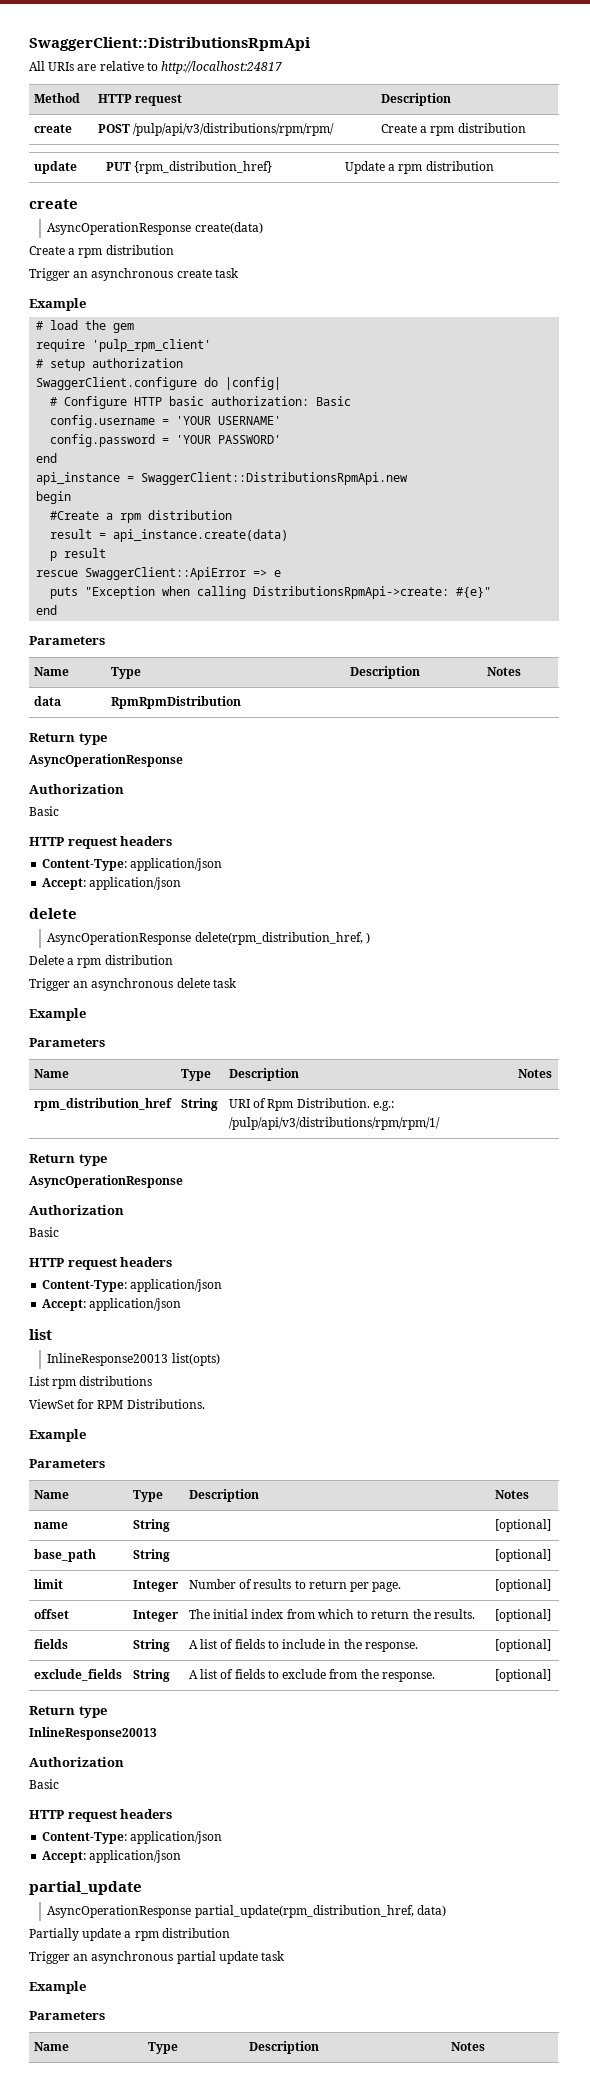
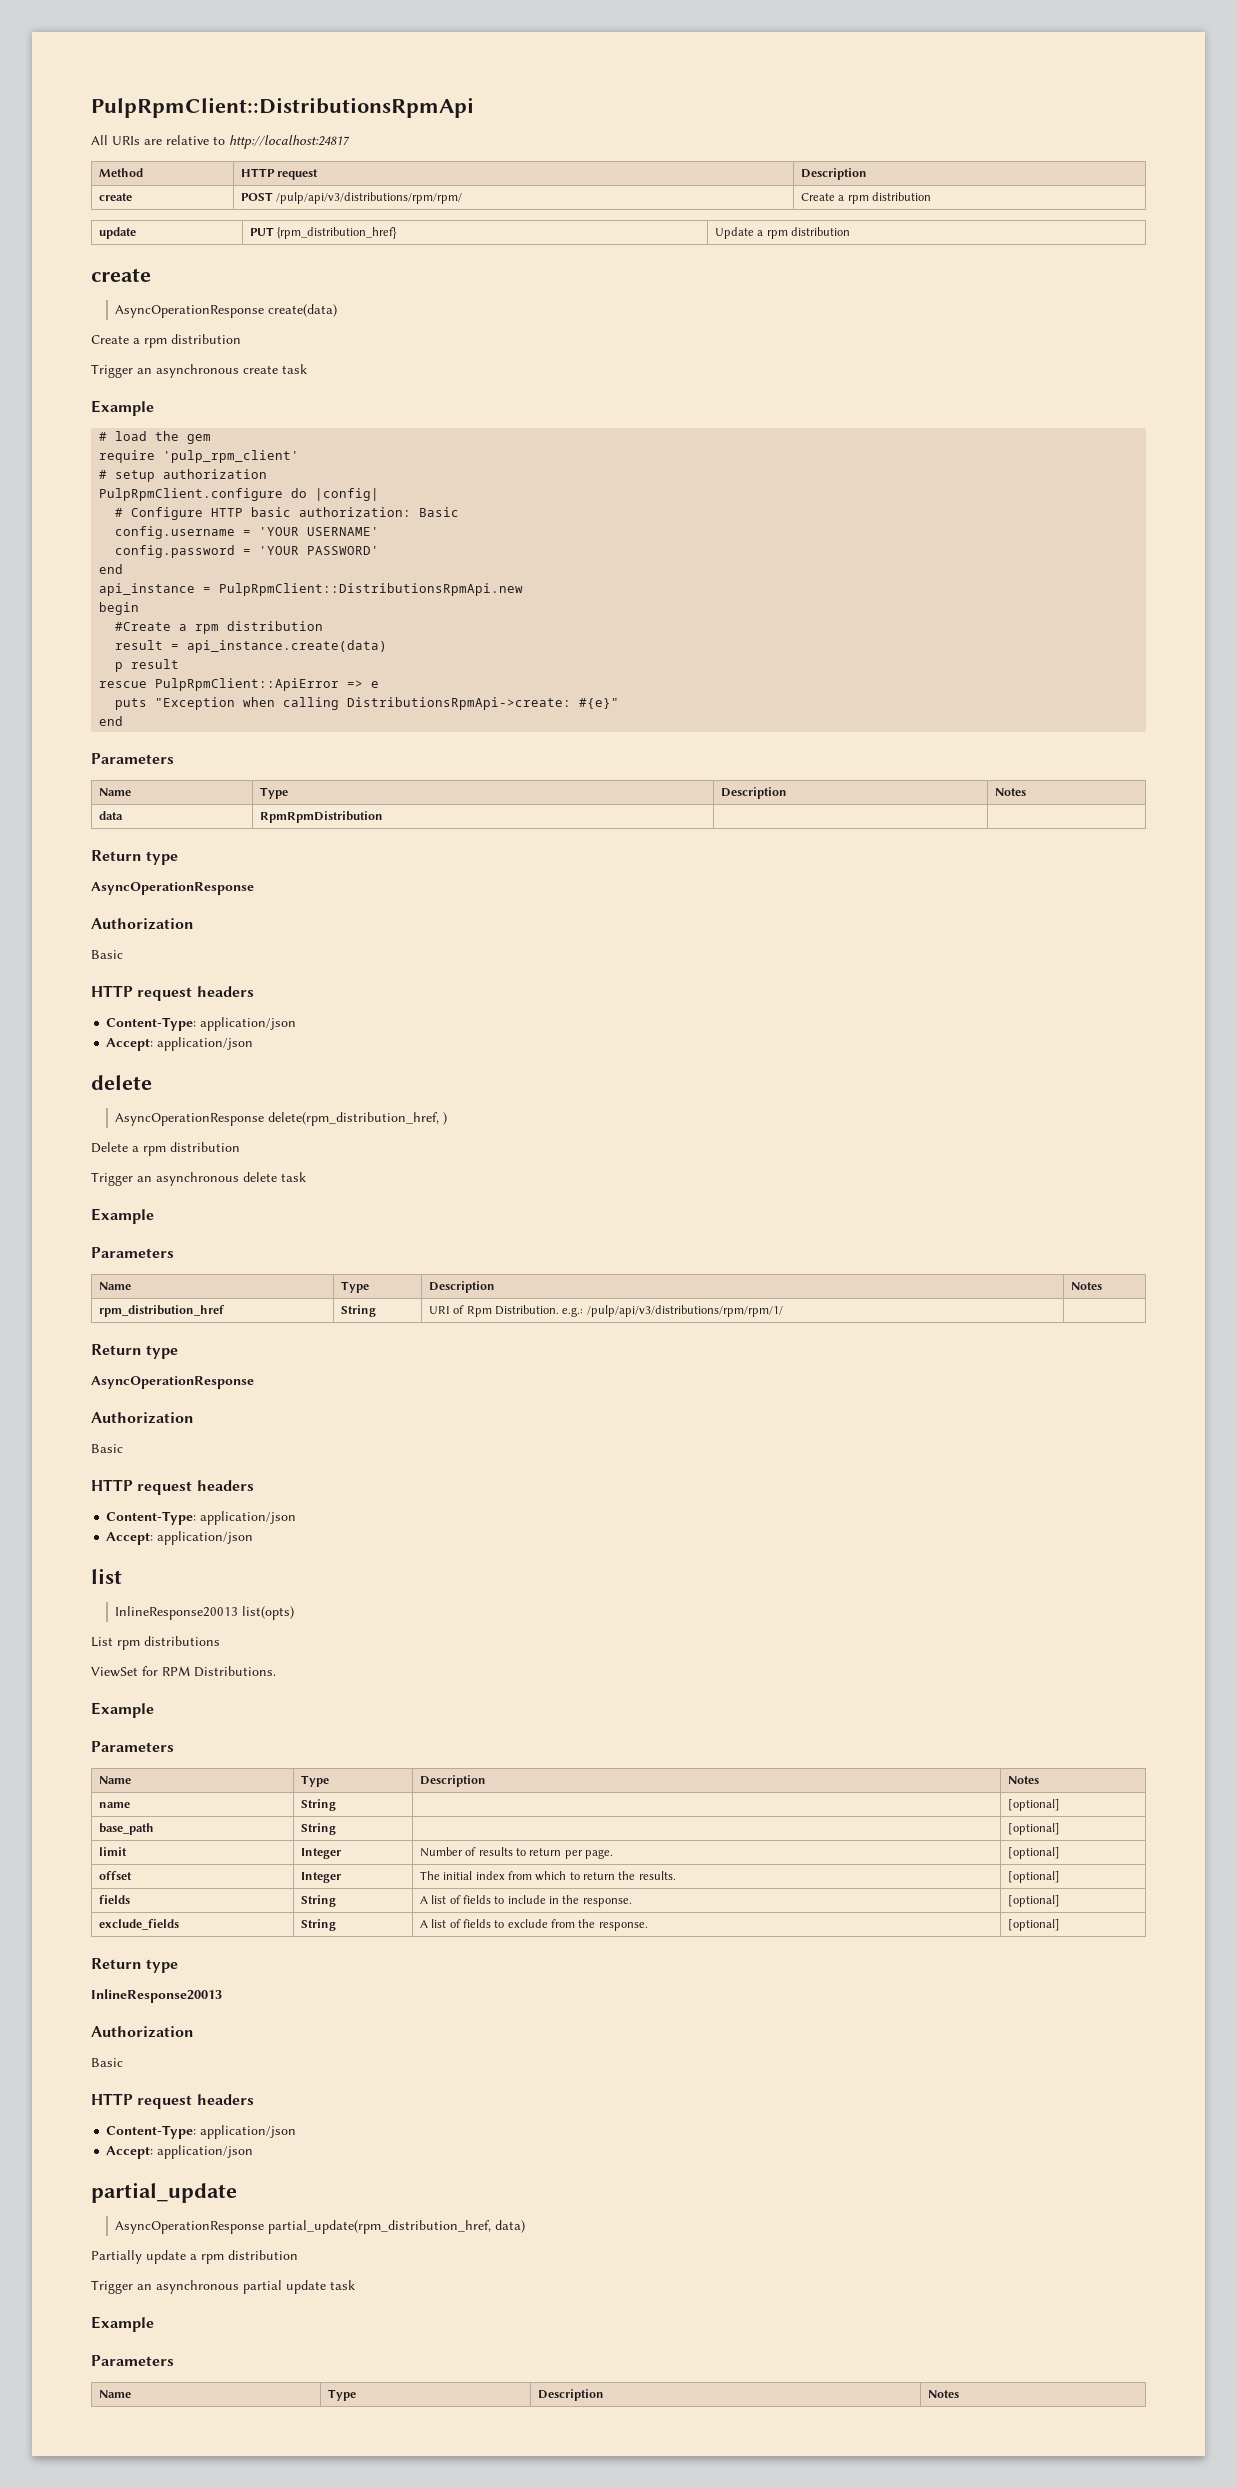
- SwaggerClient::DistributionsRpmApi
+ PulpRpmClient::DistributionsRpmApi
- SwaggerClient.configure do |config|
+ PulpRpmClient.configure do |config|
- api_instance = SwaggerClient::DistributionsRpmApi.new
+ api_instance = PulpRpmClient::DistributionsRpmApi.new
- rescue SwaggerClient::ApiError => e
+ rescue PulpRpmClient::ApiError => e

